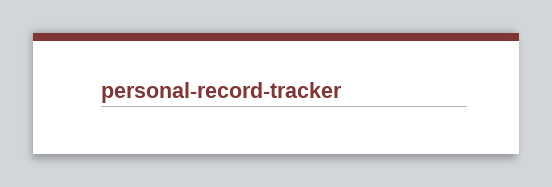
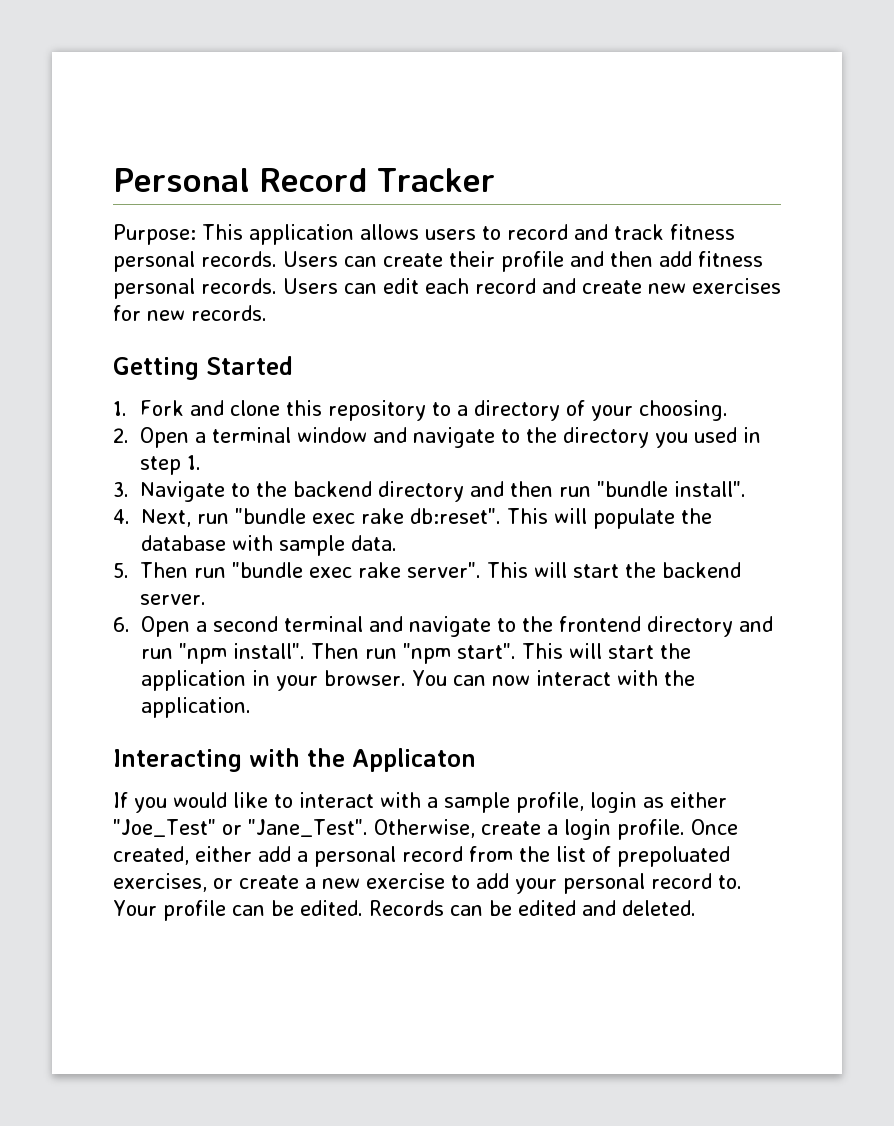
- personal-record-tracker
+ Personal Record Tracker
+ Purpose: This application allows users to record and track fitness personal records. Users can create their profile and then add fitness personal records. Users can edit each record and create new exercises for new records.
+ Getting Started
+ 1. Fork and clone this repository to a directory of your choosing.
+ 2. Open a terminal window and navigate to the directory you used in step 1.
+ 3. Navigate to the backend directory and then run "bundle install".
+ 4. Next, run "bundle exec rake db:reset". This will populate the database with sample data.
+ 5. Then run "bundle exec rake server". This will start the backend server.
+ 6. Open a second terminal and navigate to the frontend directory and run "npm install". Then run "npm start". This will start the application in your browser. You can now interact with the application.
+ Interacting with the Applicaton
+ If you would like to interact with a sample profile, login as either "Joe_Test" or "Jane_Test". Otherwise, create a login profile. Once created, either add a personal record from the list of prepoluated exercises, or create a new exercise to add your personal record to. Your profile can be edited. Records can be edited and deleted.

